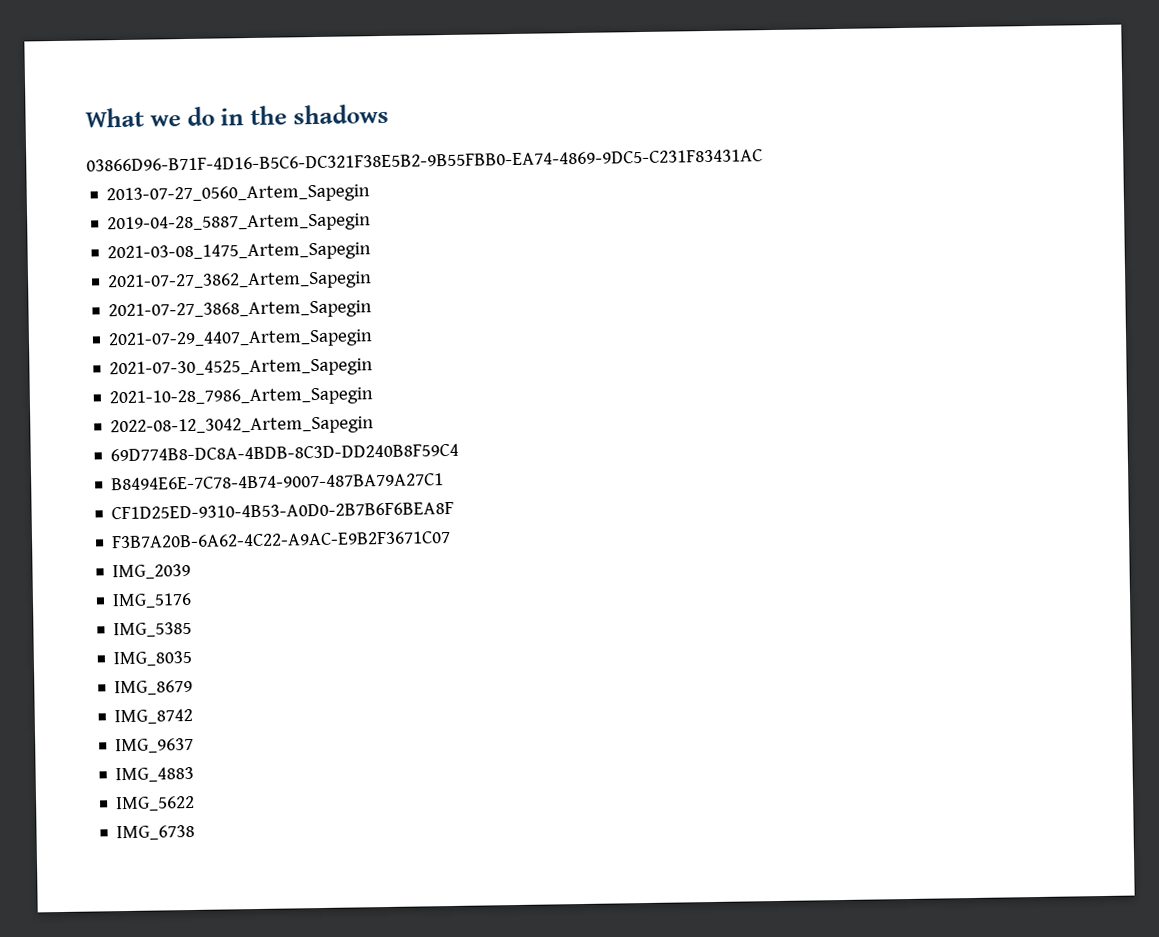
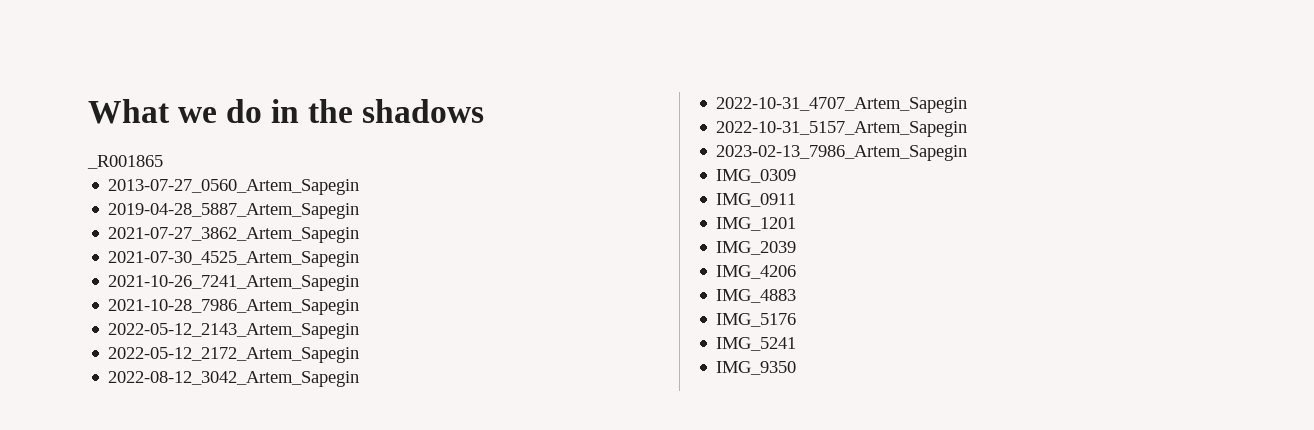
- 03866D96-B71F-4D16-B5C6-DC321F38E5B2-9B55FBB0-EA74-4869-9DC5-C231F83431AC
+ _R001865
- 2021-03-08_1475_Artem_Sapegin
- 2021-07-27_3868_Artem_Sapegin
- 2021-07-29_4407_Artem_Sapegin
+ 2021-10-26_7241_Artem_Sapegin
+ 2022-05-12_2143_Artem_Sapegin
+ 2022-05-12_2172_Artem_Sapegin
- 69D774B8-DC8A-4BDB-8C3D-DD240B8F59C4
- B8494E6E-7C78-4B74-9007-487BA79A27C1
- CF1D25ED-9310-4B53-A0D0-2B7B6F6BEA8F
- F3B7A20B-6A62-4C22-A9AC-E9B2F3671C07
+ 2022-10-31_4707_Artem_Sapegin
+ 2022-10-31_5157_Artem_Sapegin
+ 2023-02-13_7986_Artem_Sapegin
+ IMG_0309
+ IMG_0911
+ IMG_1201
  IMG_2039
+ IMG_4206
+ IMG_4883
  IMG_5176
- IMG_5385
- IMG_8035
- IMG_8679
- IMG_8742
- IMG_9637
- IMG_4883
- IMG_5622
- IMG_6738
+ IMG_5241
+ IMG_9350

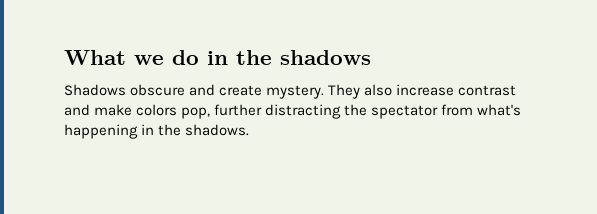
- _R001865
- 2013-07-27_0560_Artem_Sapegin
- 2019-04-28_5887_Artem_Sapegin
- 2021-07-27_3862_Artem_Sapegin
- 2021-07-30_4525_Artem_Sapegin
- 2021-10-26_7241_Artem_Sapegin
- 2021-10-28_7986_Artem_Sapegin
- 2022-05-12_2143_Artem_Sapegin
- 2022-05-12_2172_Artem_Sapegin
- 2022-08-12_3042_Artem_Sapegin
- 2022-10-31_4707_Artem_Sapegin
- 2022-10-31_5157_Artem_Sapegin
- 2023-02-13_7986_Artem_Sapegin
- IMG_0309
- IMG_0911
- IMG_1201
- IMG_2039
- IMG_4206
- IMG_4883
- IMG_5176
- IMG_5241
- IMG_9350
+ Shadows obscure and create mystery. They also increase contrast and make colors pop, further distracting the spectator from what's happening in the shadows.

